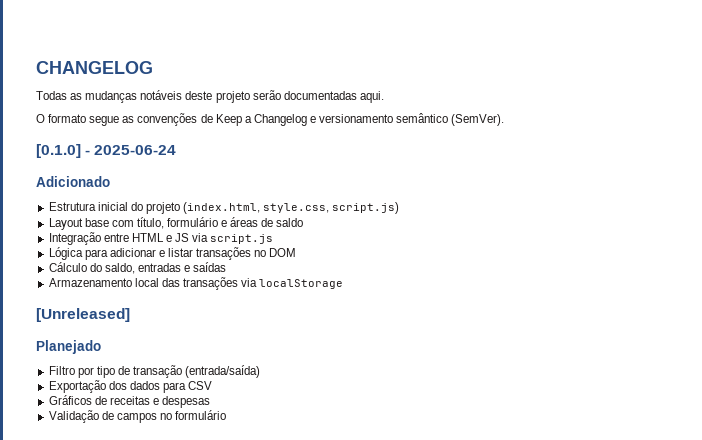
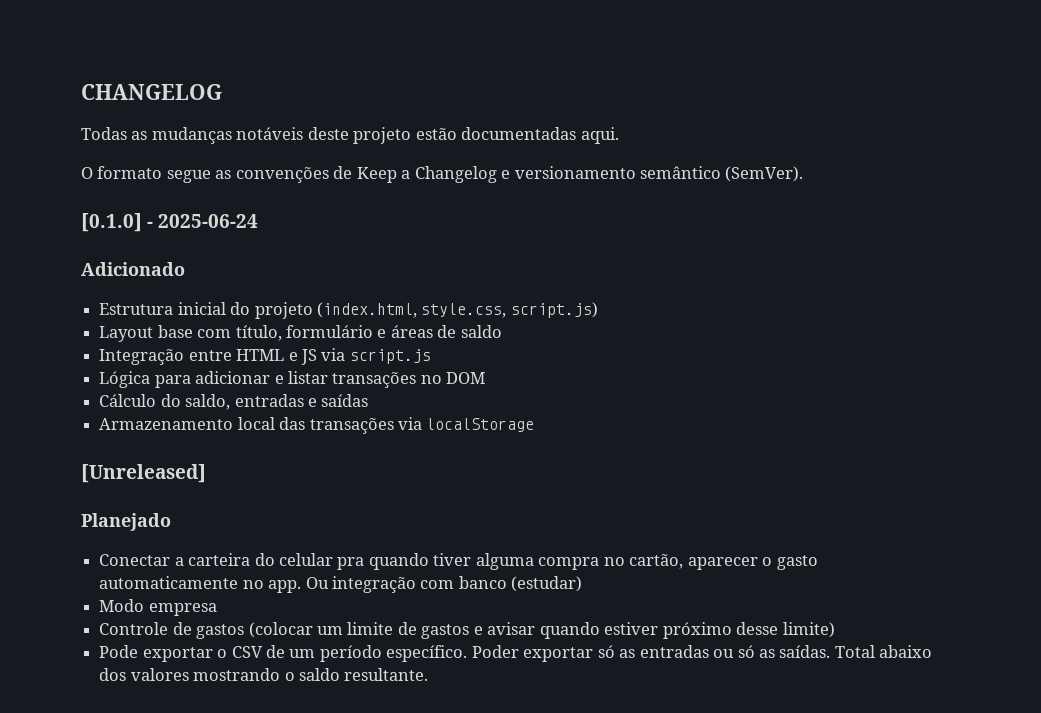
- Todas as mudanças notáveis deste projeto serão documentadas aqui.
+ Todas as mudanças notáveis deste projeto estão documentadas aqui.
- Filtro por tipo de transação (entrada/saída)
- Exportação dos dados para CSV
- Gráficos de receitas e despesas
- Validação de campos no formulário
+ Conectar a carteira do celular pra quando tiver alguma compra no cartão, aparecer o gasto automaticamente no app. Ou integração com banco (estudar)
+ Modo empresa
+ Controle de gastos (colocar um limite de gastos e avisar quando estiver próximo desse limite)
+ Pode exportar o CSV de um período específico. Poder exportar só as entradas ou só as saídas. Total abaixo dos valores mostrando o saldo resultante.

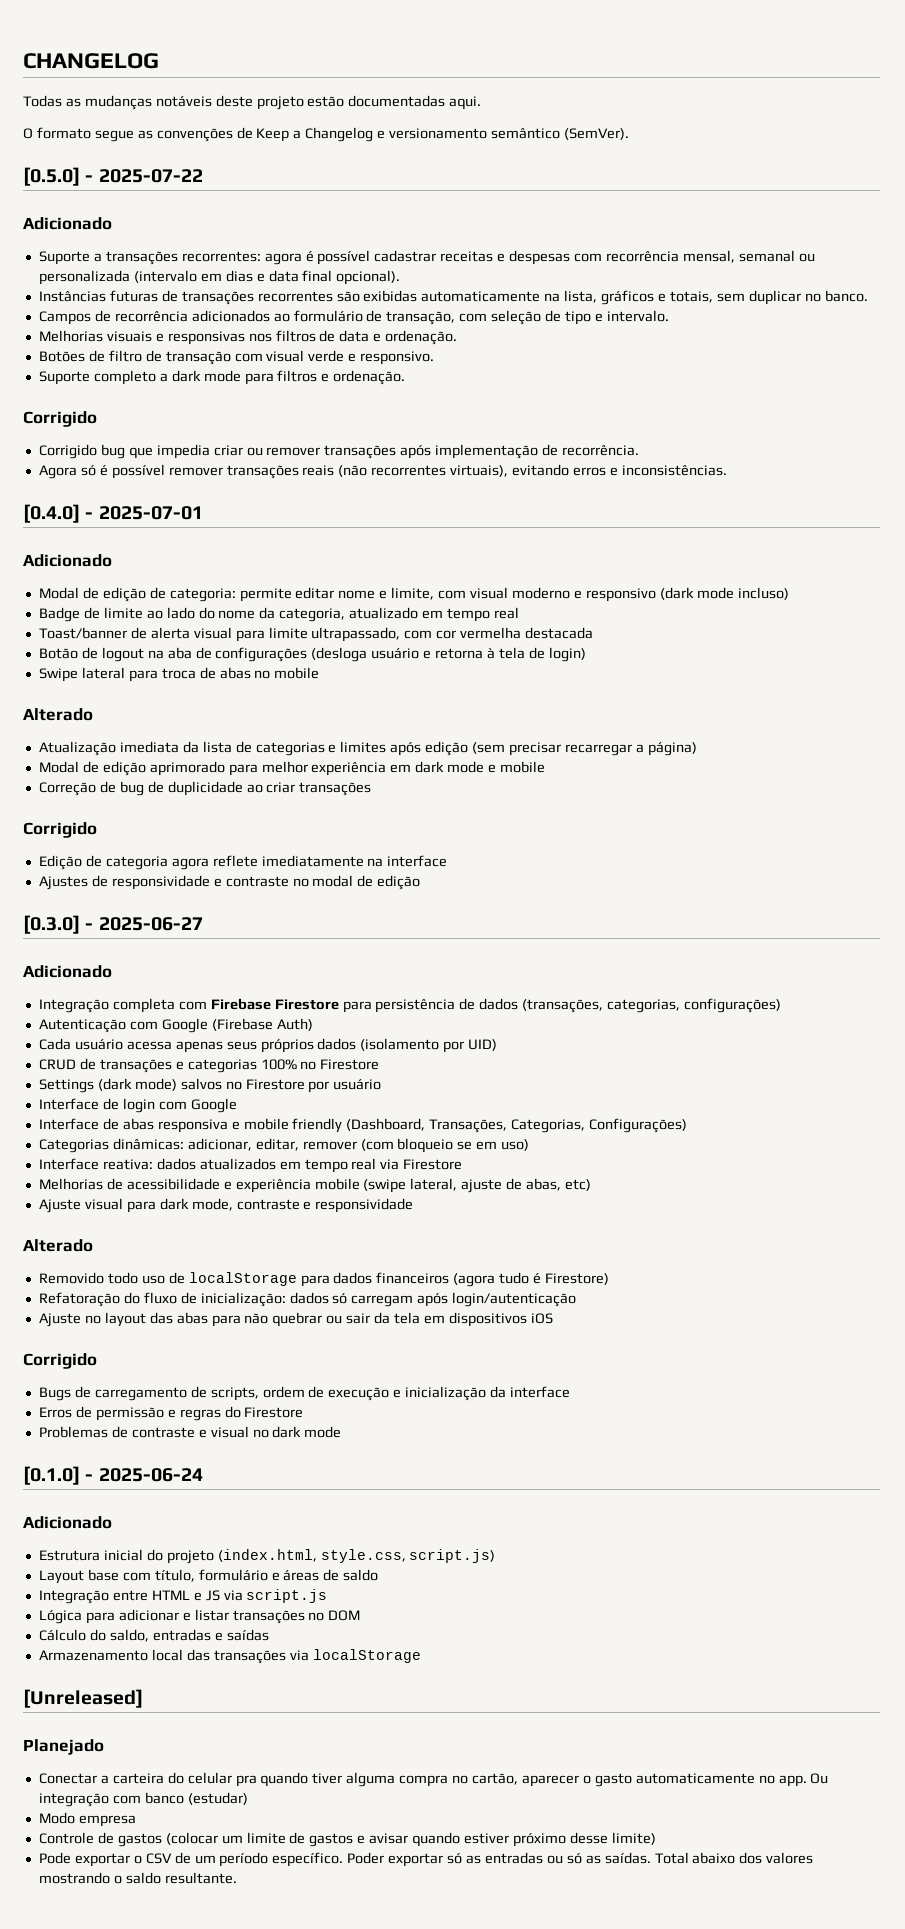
+ [0.5.0] - 2025-07-22
+ Adicionado
+ Suporte a transações recorrentes: agora é possível cadastrar receitas e despesas com recorrência mensal, semanal ou personalizada (intervalo em dias e data final opcional).
+ Instâncias futuras de transações recorrentes são exibidas automaticamente na lista, gráficos e totais, sem duplicar no banco.
+ Campos de recorrência adicionados ao formulário de transação, com seleção de tipo e intervalo.
+ Melhorias visuais e responsivas nos filtros de data e ordenação.
+ Botões de filtro de transação com visual verde e responsivo.
+ Suporte completo a dark mode para filtros e ordenação.
+ Corrigido
+ Corrigido bug que impedia criar ou remover transações após implementação de recorrência.
+ Agora só é possível remover transações reais (não recorrentes virtuais), evitando erros e inconsistências.
+ [0.4.0] - 2025-07-01
+ Adicionado
+ Modal de edição de categoria: permite editar nome e limite, com visual moderno e responsivo (dark mode incluso)
+ Badge de limite ao lado do nome da categoria, atualizado em tempo real
+ Toast/banner de alerta visual para limite ultrapassado, com cor vermelha destacada
+ Botão de logout na aba de configurações (desloga usuário e retorna à tela de login)
+ Swipe lateral para troca de abas no mobile
+ Alterado
+ Atualização imediata da lista de categorias e limites após edição (sem precisar recarregar a página)
+ Modal de edição aprimorado para melhor experiência em dark mode e mobile
+ Correção de bug de duplicidade ao criar transações
+ Corrigido
+ Edição de categoria agora reflete imediatamente na interface
+ Ajustes de responsividade e contraste no modal de edição
+ [0.3.0] - 2025-06-27
+ Adicionado
+ Integração completa com Firebase Firestore para persistência de dados (transações, categorias, configurações)
+ Autenticação com Google (Firebase Auth)
+ Cada usuário acessa apenas seus próprios dados (isolamento por UID)
+ CRUD de transações e categorias 100% no Firestore
+ Settings (dark mode) salvos no Firestore por usuário
+ Interface de login com Google
+ Interface de abas responsiva e mobile friendly (Dashboard, Transações, Categorias, Configurações)
+ Categorias dinâmicas: adicionar, editar, remover (com bloqueio se em uso)
+ Interface reativa: dados atualizados em tempo real via Firestore
+ Melhorias de acessibilidade e experiência mobile (swipe lateral, ajuste de abas, etc)
+ Ajuste visual para dark mode, contraste e responsividade
+ Alterado
+ Removido todo uso de localStorage para dados financeiros (agora tudo é Firestore)
+ Refatoração do fluxo de inicialização: dados só carregam após login/autenticação
+ Ajuste no layout das abas para não quebrar ou sair da tela em dispositivos iOS
+ Corrigido
+ Bugs de carregamento de scripts, ordem de execução e inicialização da interface
+ Erros de permissão e regras do Firestore
+ Problemas de contraste e visual no dark mode

